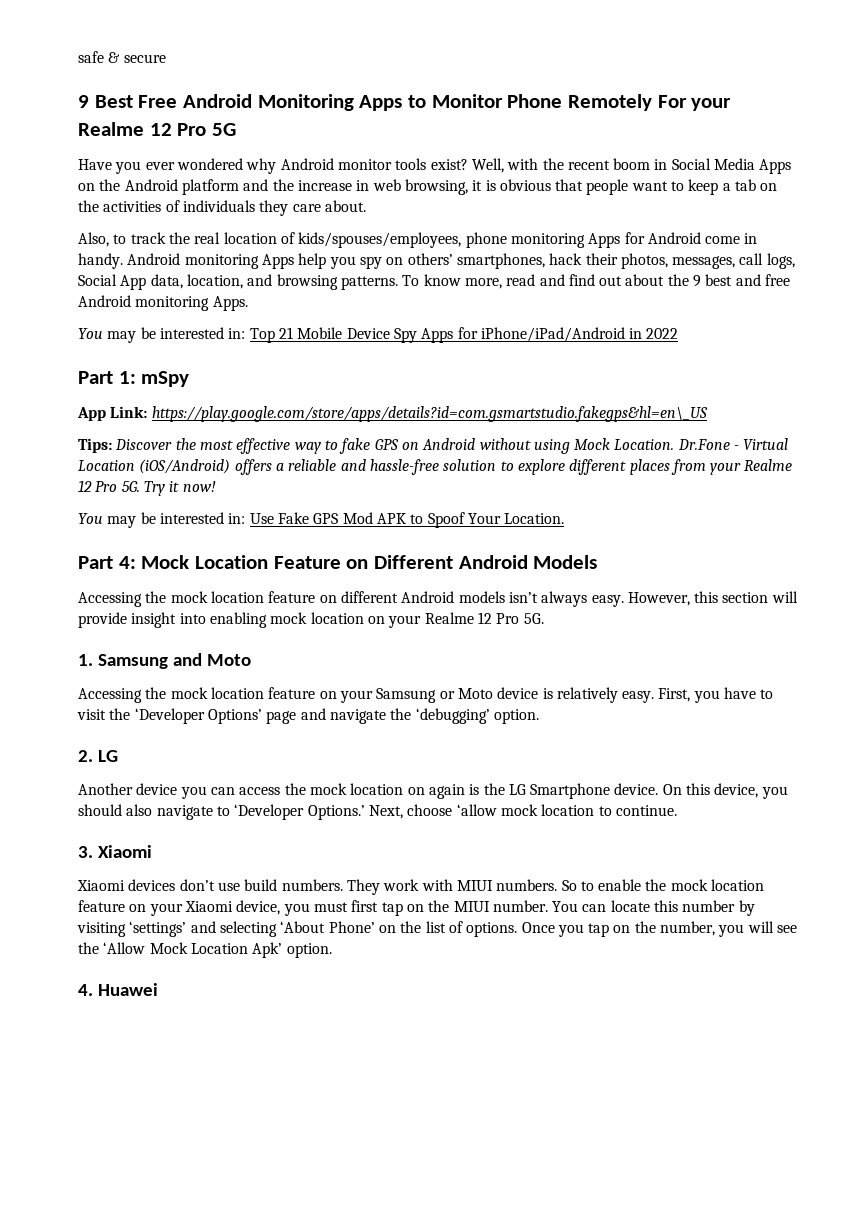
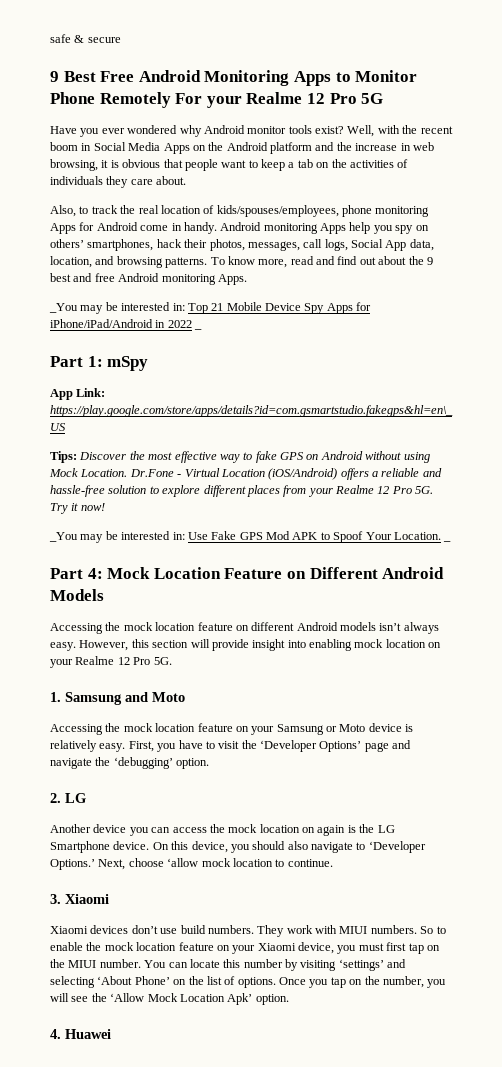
- You may be interested in: Top 21 Mobile Device Spy Apps for iPhone/iPad/Android in 2022
+ _You may be interested in: Top 21 Mobile Device Spy Apps for iPhone/iPad/Android in 2022 _
- You may be interested in: Use Fake GPS Mod APK to Spoof Your Location.
+ _You may be interested in: Use Fake GPS Mod APK to Spoof Your Location. _

